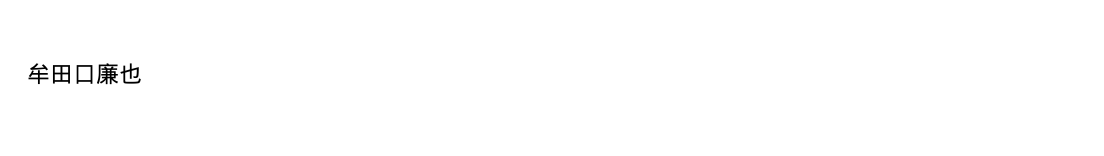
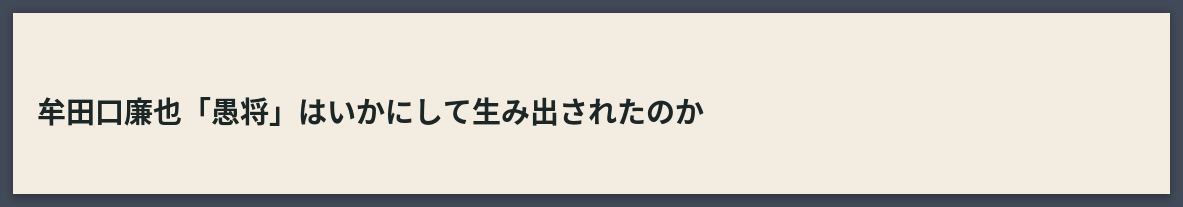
- 牟田口廉也
+ 牟田口廉也「愚将」はいかにして生み出されたのか

